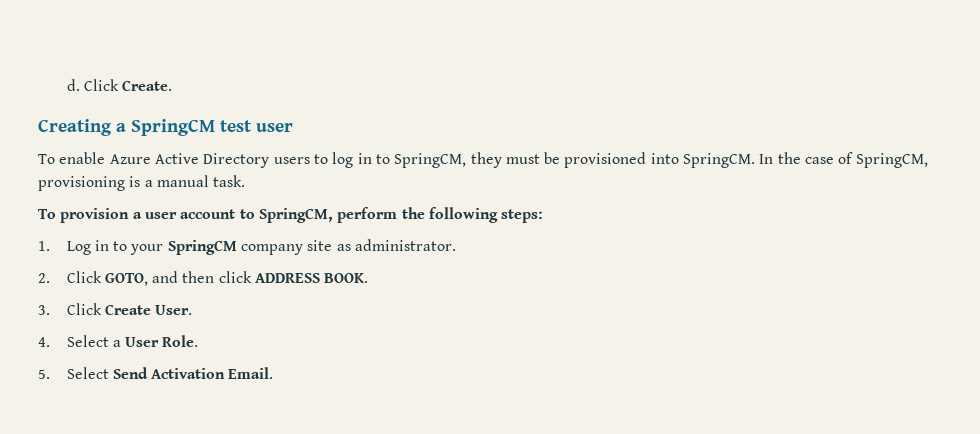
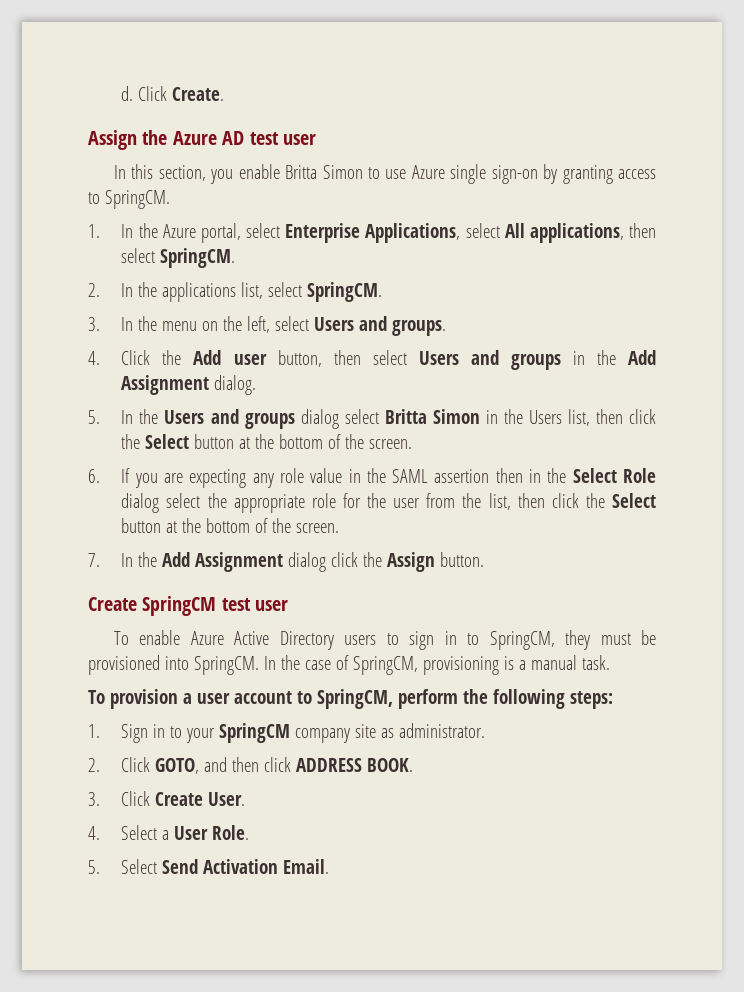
- Creating a SpringCM test user
+ Assign the Azure AD test user
+ In this section, you enable Britta Simon to use Azure single sign-on by granting access to SpringCM.
+ 1. In the Azure portal, select Enterprise Applications, select All applications, then select SpringCM.
+ 2. In the applications list, select SpringCM.
+ 3. In the menu on the left, select Users and groups.
+ 4. Click the Add user button, then select Users and groups in the Add Assignment dialog.
+ 5. In the Users and groups dialog select Britta Simon in the Users list, then click the Select button at the bottom of the screen.
+ 6. If you are expecting any role value in the SAML assertion then in the Select Role dialog select the appropriate role for the user from the list, then click the Select button at the bottom of the screen.
+ 7. In the Add Assignment dialog click the Assign button.
+ Create SpringCM test user
- To enable Azure Active Directory users to log in to SpringCM, they must be provisioned into SpringCM.
+ To enable Azure Active Directory users to sign in to SpringCM, they must be provisioned into SpringCM.
- 1. Log in to your SpringCM company site as administrator.
+ 1. Sign in to your SpringCM company site as administrator.

